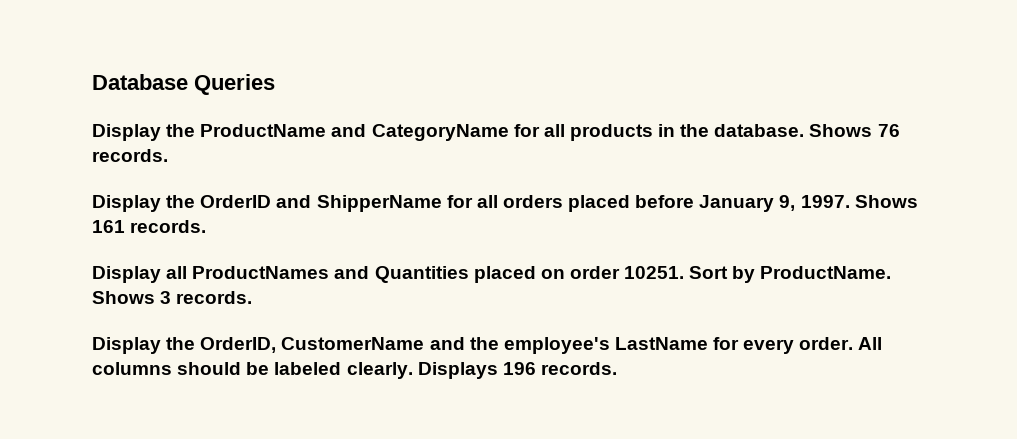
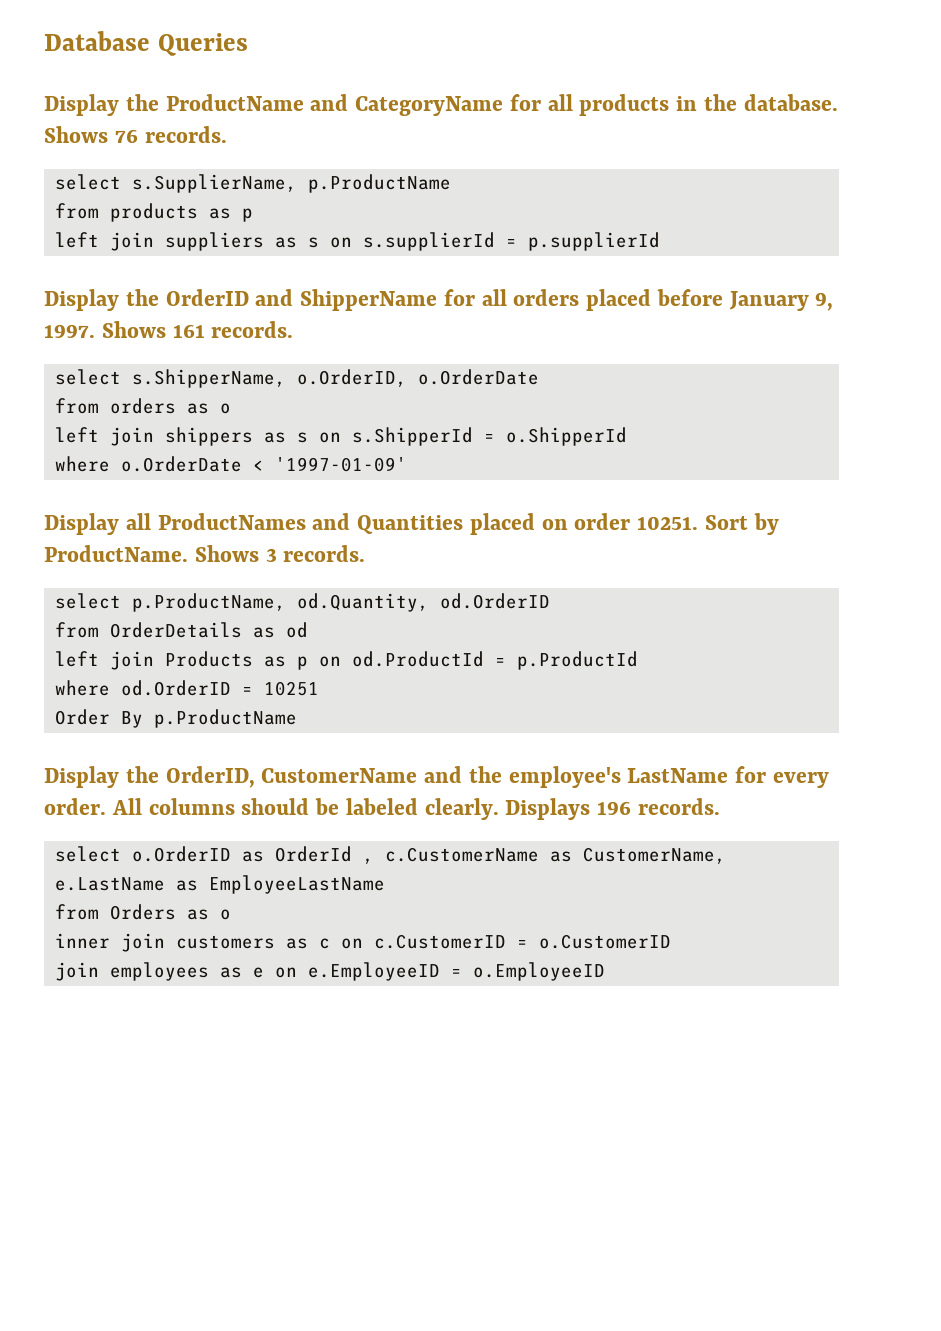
+ select s.SupplierName, p.ProductName
+ from products as p
+ left join suppliers as s on s.supplierId = p.supplierId
+ select s.ShipperName, o.OrderID, o.OrderDate
+ from orders as o
+ left join shippers as s on s.ShipperId = o.ShipperId
+ where o.OrderDate < '1997-01-09'
+ select p.ProductName, od.Quantity, od.OrderID
+ from OrderDetails as od
+ left join Products as p on od.ProductId = p.ProductId
+ where od.OrderID = 10251
+ Order By p.ProductName
+ select o.OrderID as OrderId , c.CustomerName as CustomerName, e.LastName as EmployeeLastName
+ from Orders as o
+ inner join customers as c on c.CustomerID = o.CustomerID
+ join employees as e on e.EmployeeID = o.EmployeeID

